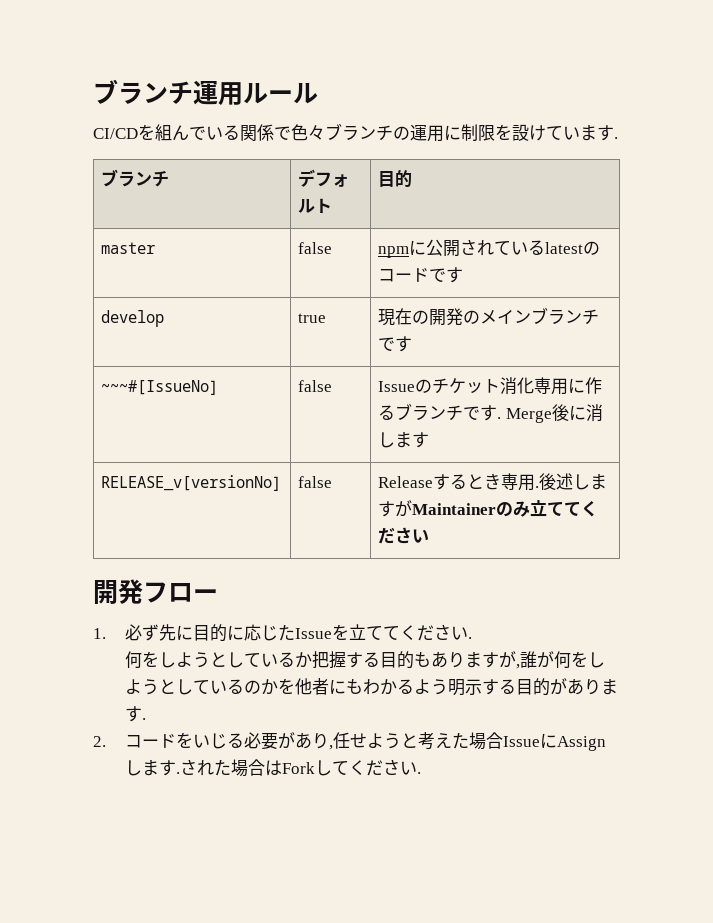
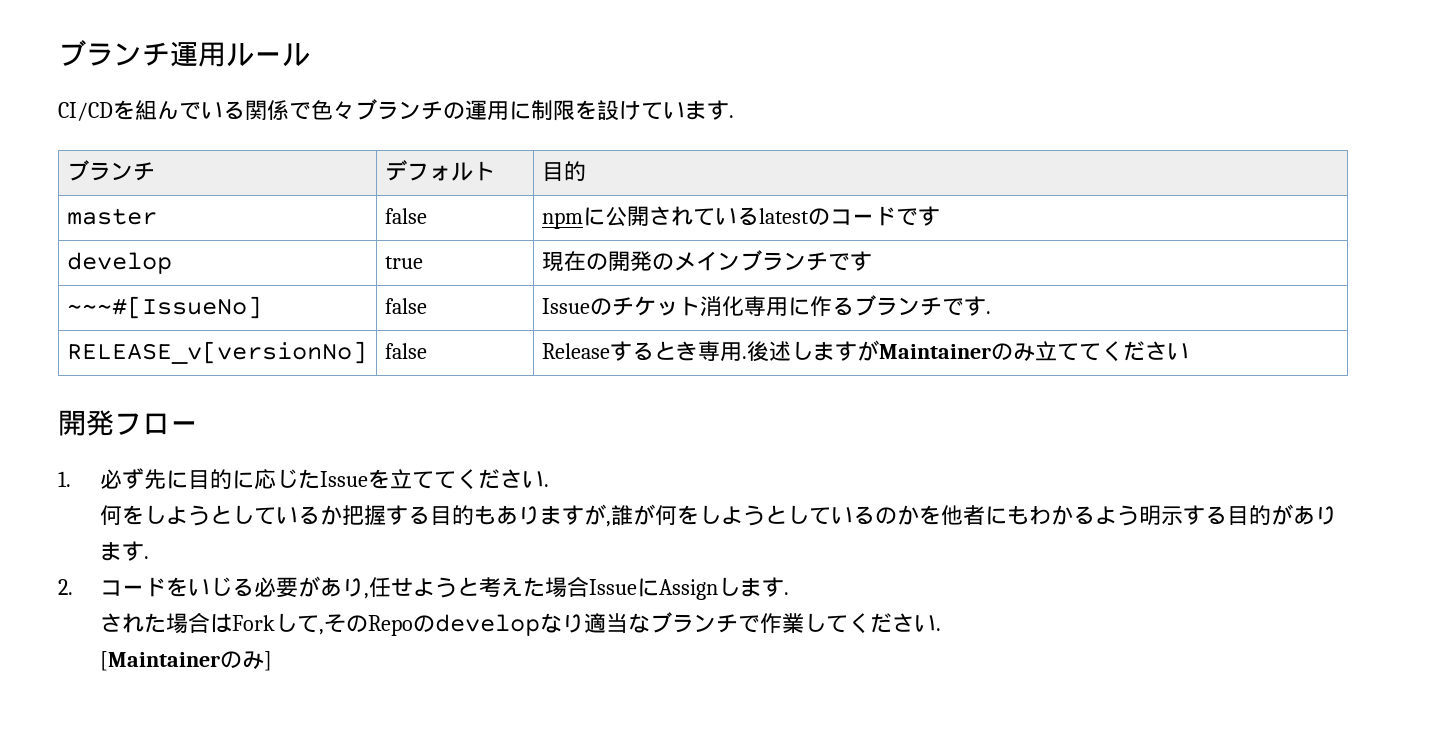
- ~~~#[IssueNo] | false | Issueのチケット消化専用に作るブランチです. Merge後に消します
+ ~~~#[IssueNo] | false | Issueのチケット消化専用に作るブランチです.
- 2.コードをいじる必要があり,任せようと考えた場合IssueにAssignします.された場合はForkしてください.
+ 2.コードをいじる必要があり,任せようと考えた場合IssueにAssignします.
+ された場合はForkして,そのRepoのdevelopなり適当なブランチで作業してください.
+ [Maintainerのみ]

